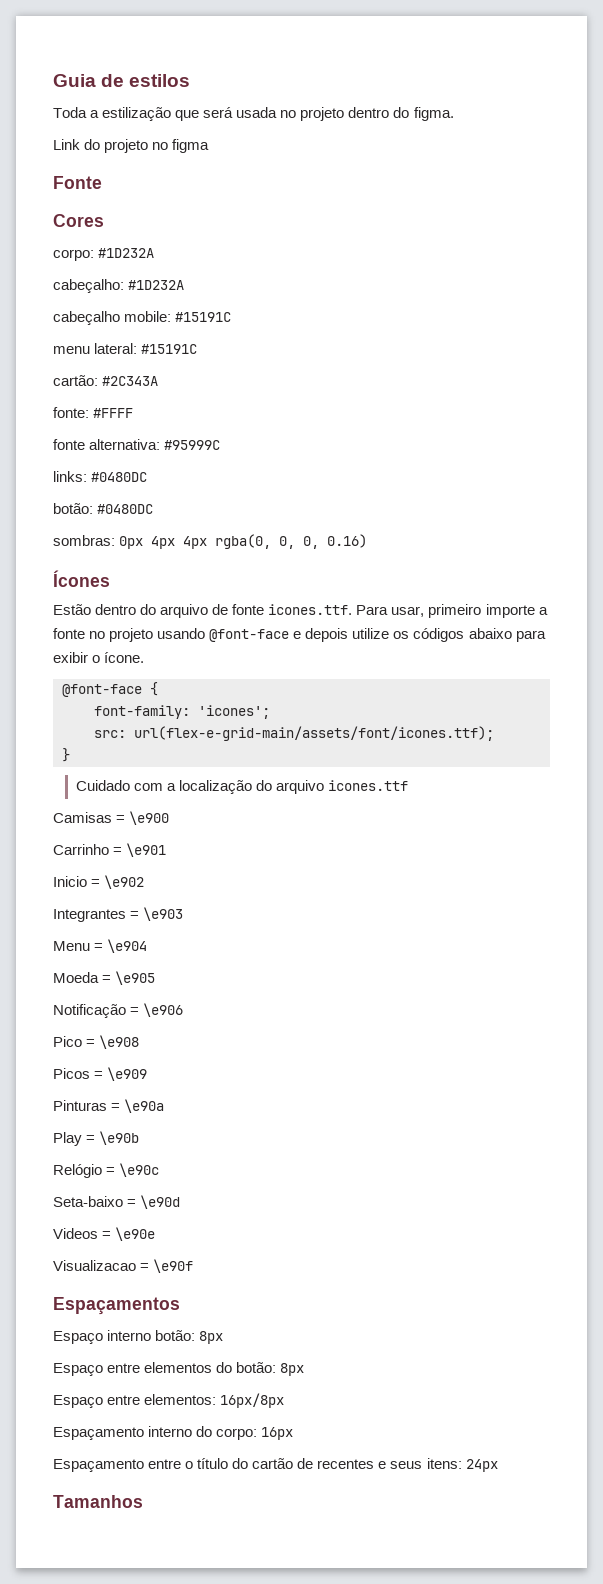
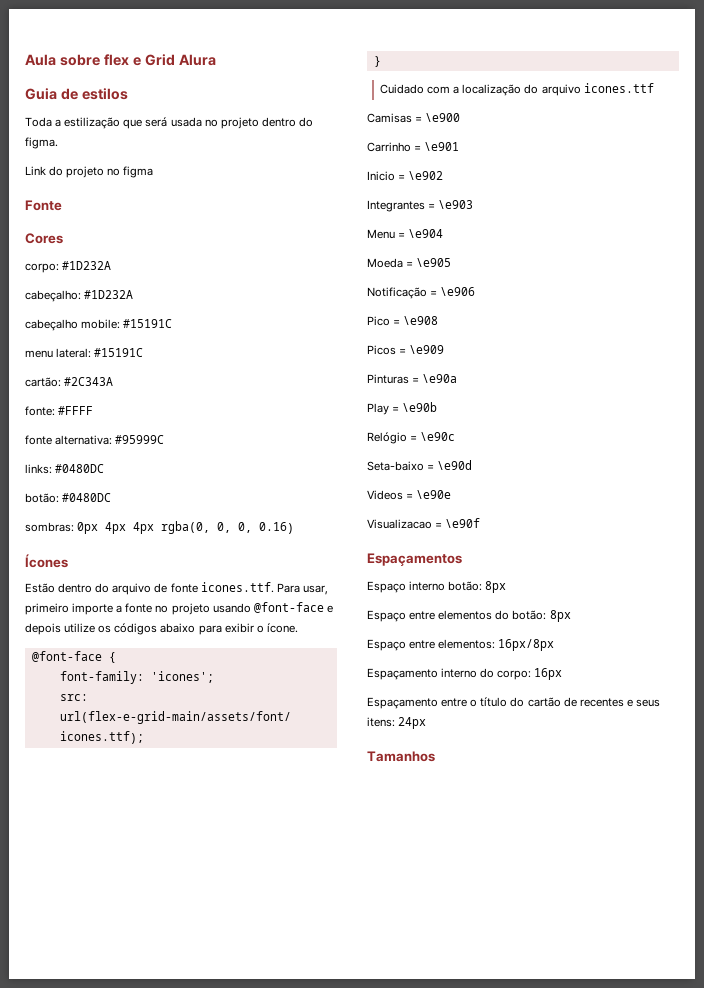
+ Aula sobre flex e Grid Alura

